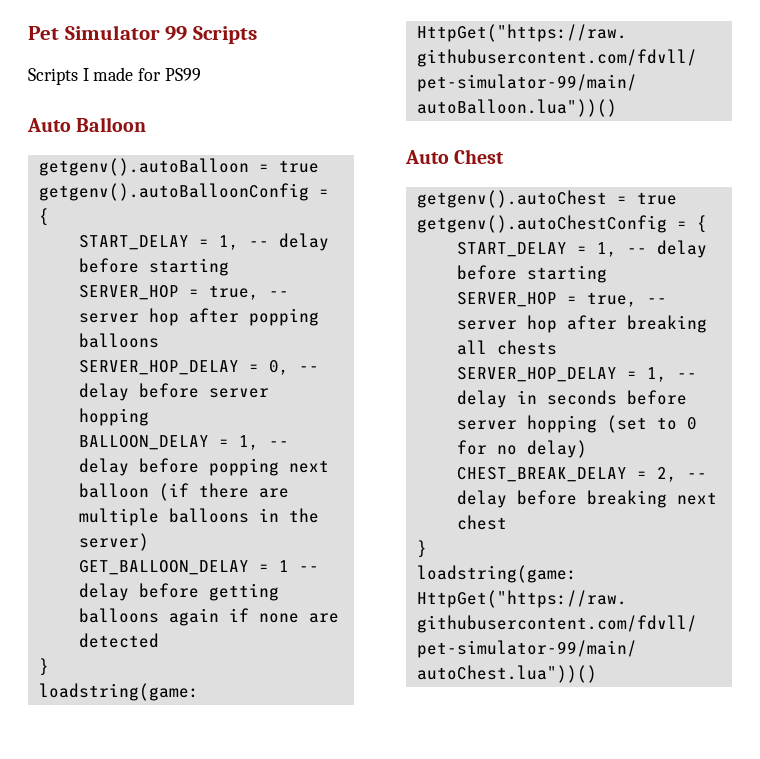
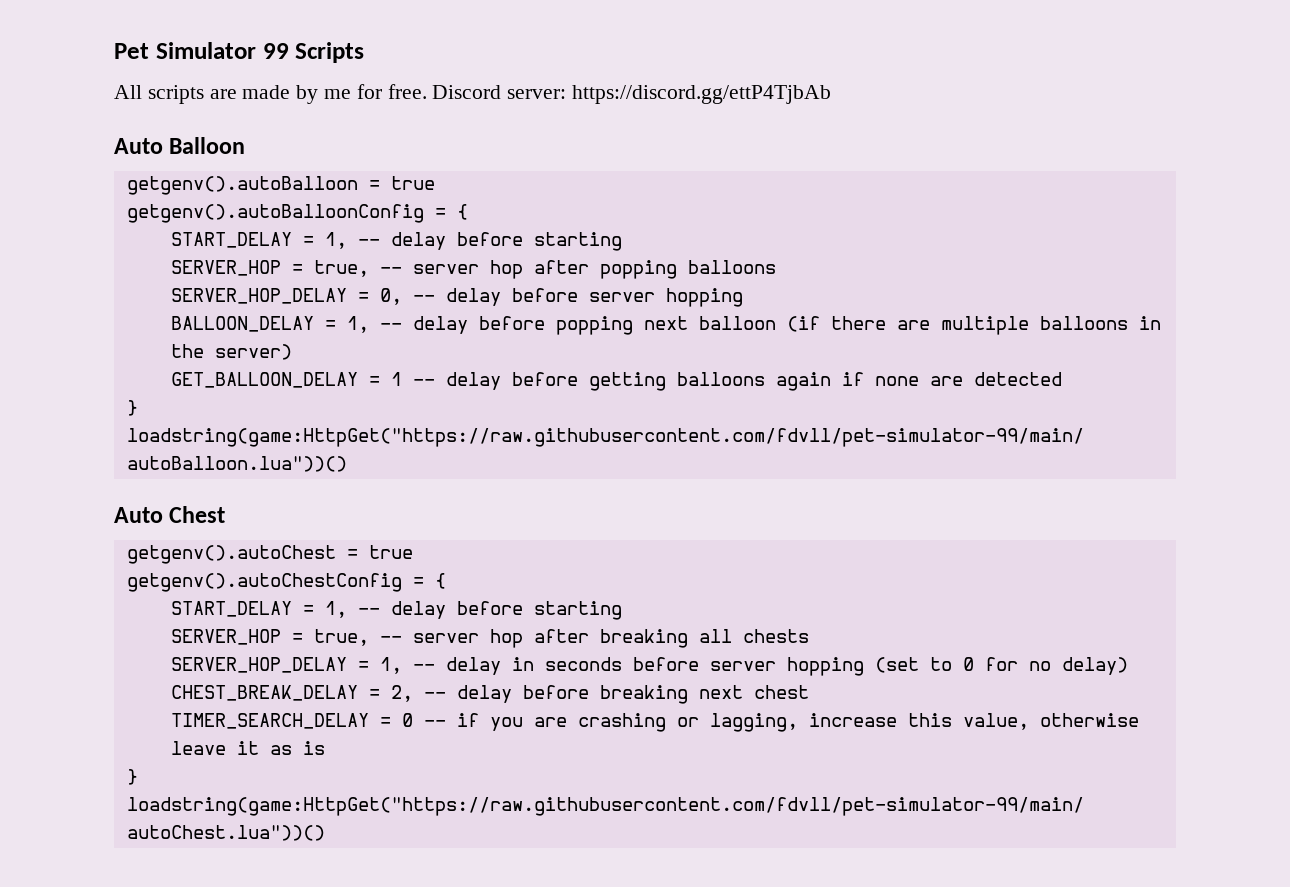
- Scripts I made for PS99
+ All scripts are made by me for free. Discord server: https://discord.gg/ettP4TjbAb
+ TIMER_SEARCH_DELAY = 0 -- if you are crashing or lagging, increase this value, otherwise leave it as is

